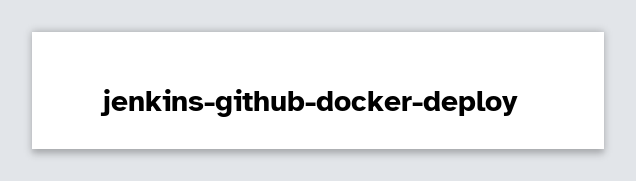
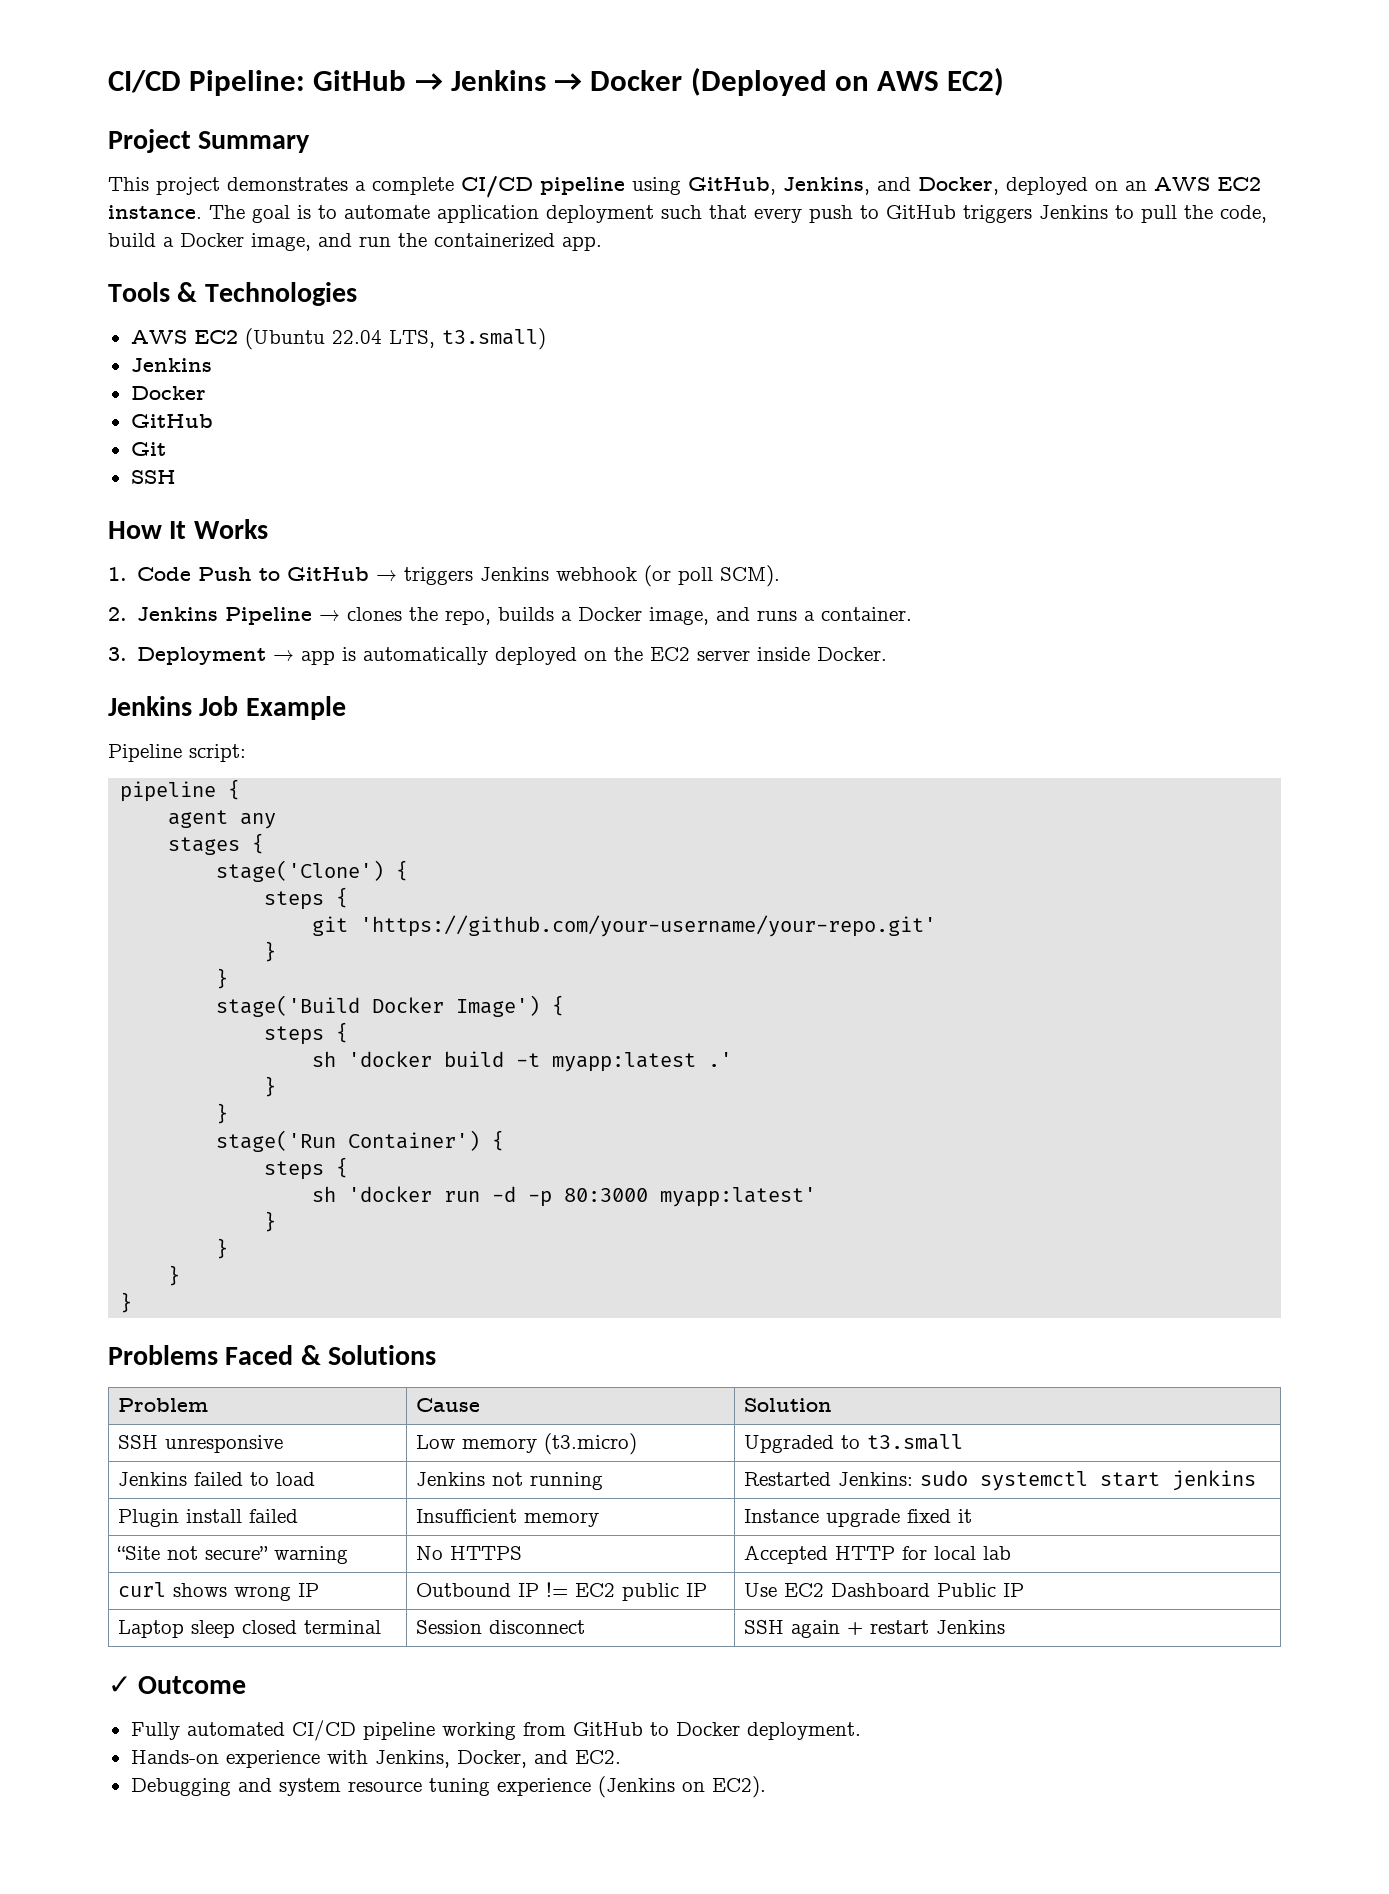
- jenkins-github-docker-deploy
+ CI/CD Pipeline: GitHub → Jenkins → Docker (Deployed on AWS EC2)
+ Project Summary
+ This project demonstrates a complete CI/CD pipeline using GitHub, Jenkins, and Docker, deployed on an AWS EC2 instance. The goal is to automate application deployment such that every push to GitHub triggers Jenkins to pull the code, build a Docker image, and run the containerized app.
+ Tools & Technologies
+ AWS EC2 (Ubuntu 22.04 LTS, t3.small)
+ Jenkins
+ Docker
+ GitHub
+ Git
+ SSH
+ How It Works
+ 1. Code Push to GitHub → triggers Jenkins webhook (or poll SCM).
+ 2. Jenkins Pipeline → clones the repo, builds a Docker image, and runs a container.
+ 3. Deployment → app is automatically deployed on the EC2 server inside Docker.
+ Jenkins Job Example
+ Pipeline script:
+ pipeline {
+ agent any
+ stages {
+ stage('Clone') {
+ steps {
+ git 'https://github.com/your-username/your-repo.git'
+ }
+ }
+ stage('Build Docker Image') {
+ steps {
+ sh 'docker build -t myapp:latest .'
+ }
+ }
+ stage('Run Container') {
+ steps {
+ sh 'docker run -d -p 80:3000 myapp:latest'
+ }
+ }
+ }
+ }
+ Problems Faced & Solutions
+ Problem | Cause | Solution
+ SSH unresponsive | Low memory (t3.micro) | Upgraded to t3.small
+ Jenkins failed to load | Jenkins not running | Restarted Jenkins: sudo systemctl start jenkins
+ Plugin install failed | Insufficient memory | Instance upgrade fixed it
+ “Site not secure” warning | No HTTPS | Accepted HTTP for local lab
+ curl shows wrong IP | Outbound IP != EC2 public IP | Use EC2 Dashboard Public IP
+ Laptop sleep closed terminal | Session disconnect | SSH again + restart Jenkins
+ ✓ Outcome
+ Fully automated CI/CD pipeline working from GitHub to Docker deployment.
+ Hands-on experience with Jenkins, Docker, and EC2.
+ Debugging and system resource tuning experience (Jenkins on EC2).

